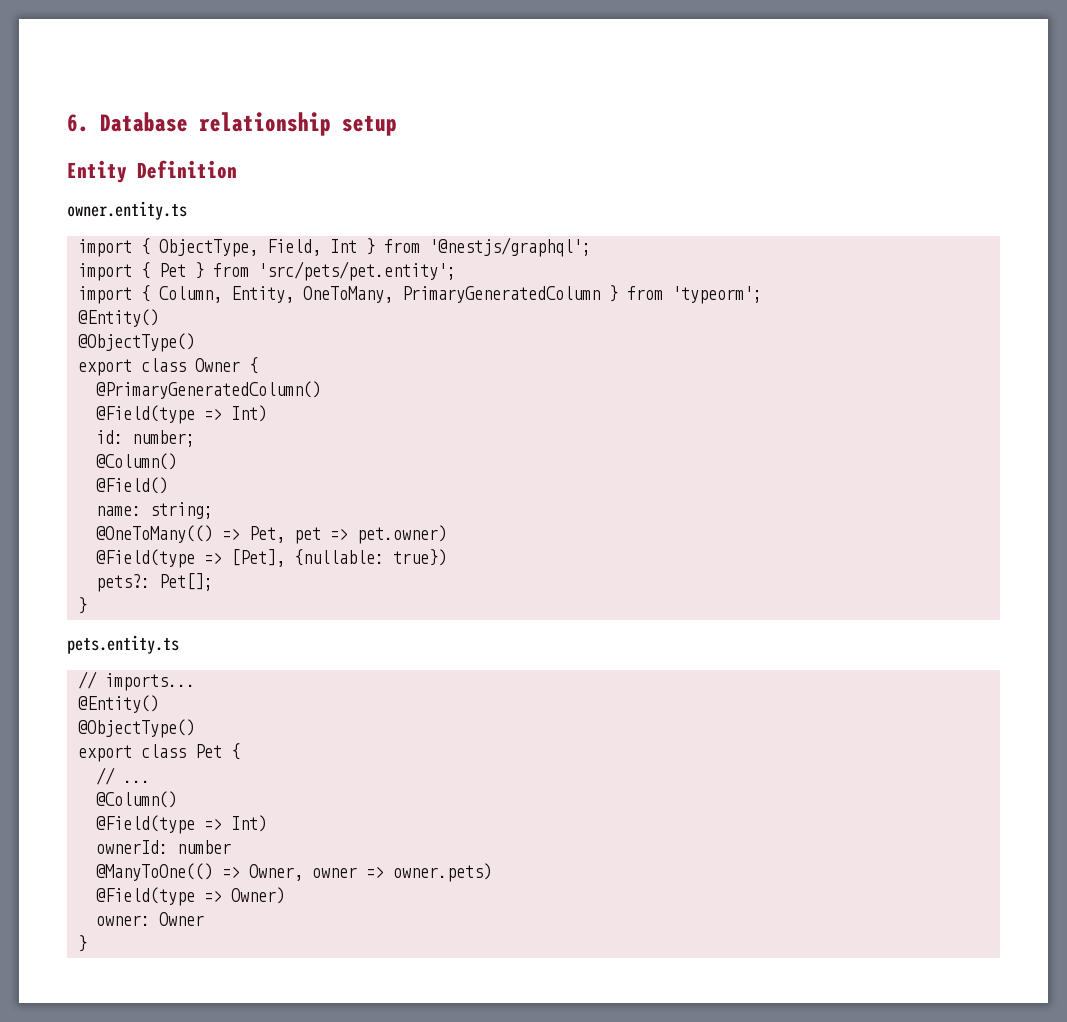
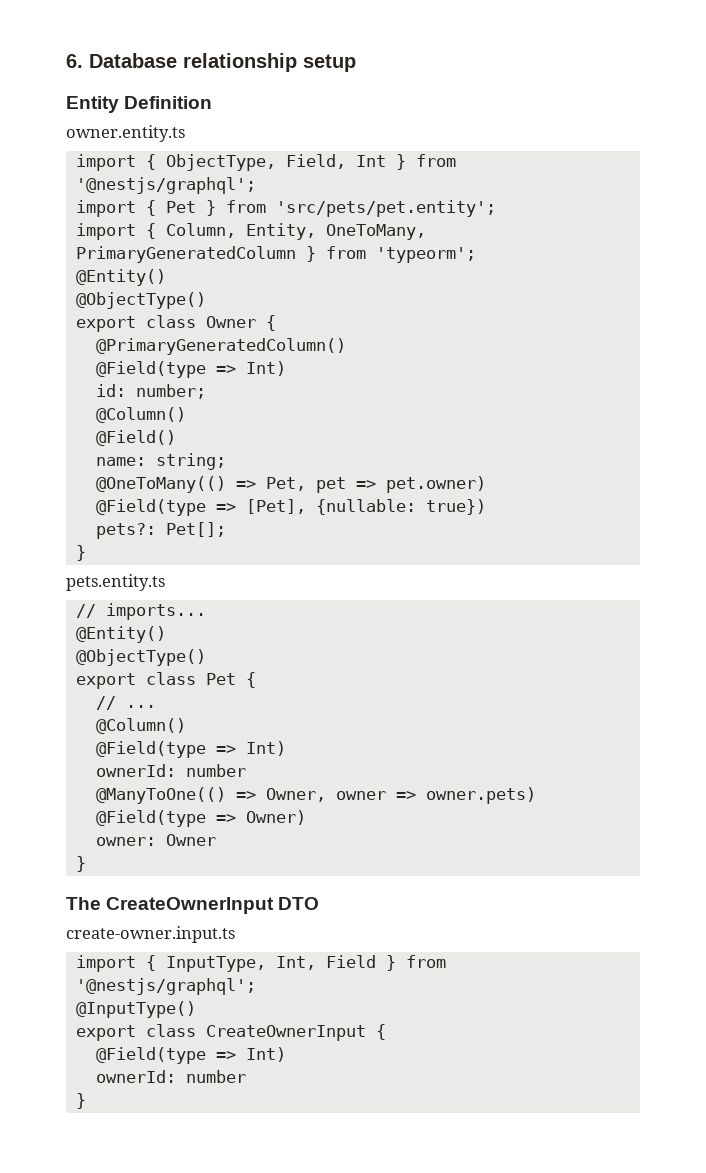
+ The CreateOwnerInput DTO
+ create-owner.input.ts
+ import { InputType, Int, Field } from '@nestjs/graphql';
+ @InputType()
+ export class CreateOwnerInput {
+ @Field(type => Int)
+ ownerId: number
+ }

